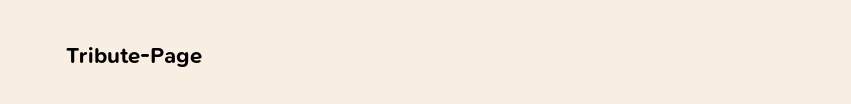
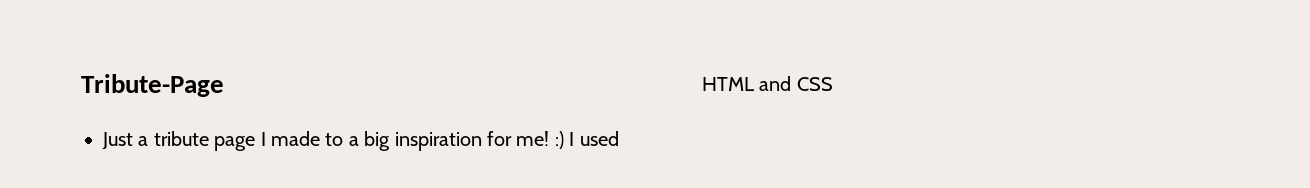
+ Just a tribute page I made to a big inspiration for me! :) I used HTML and CSS

